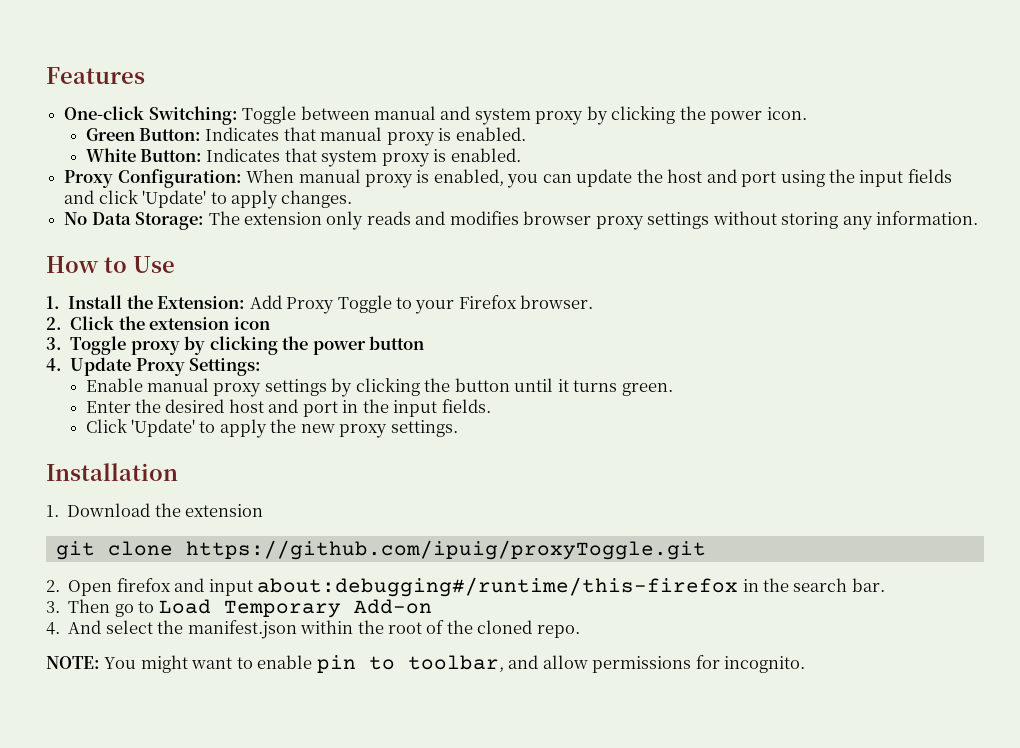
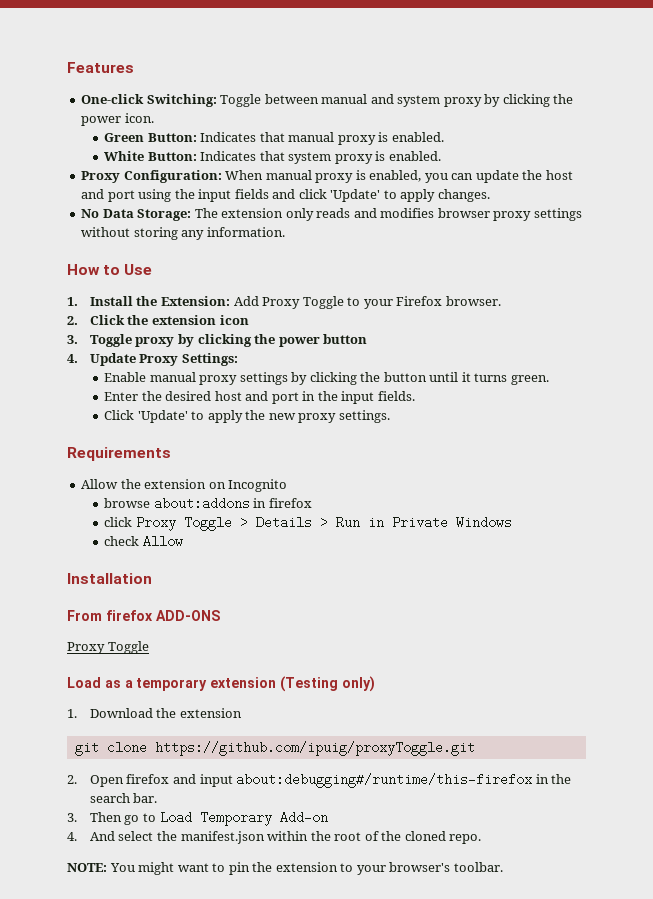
+ Requirements
+ Allow the extension on Incognito
+ browse about:addons in firefox
+ click Proxy Toggle > Details > Run in Private Windows
+ check Allow
  Installation
+ From firefox ADD-ONS
+ Proxy Toggle
+ Load as a temporary extension (Testing only)
- NOTE: You might want to enable pin to toolbar, and allow permissions for incognito.
+ NOTE: You might want to pin the extension to your browser's toolbar.

